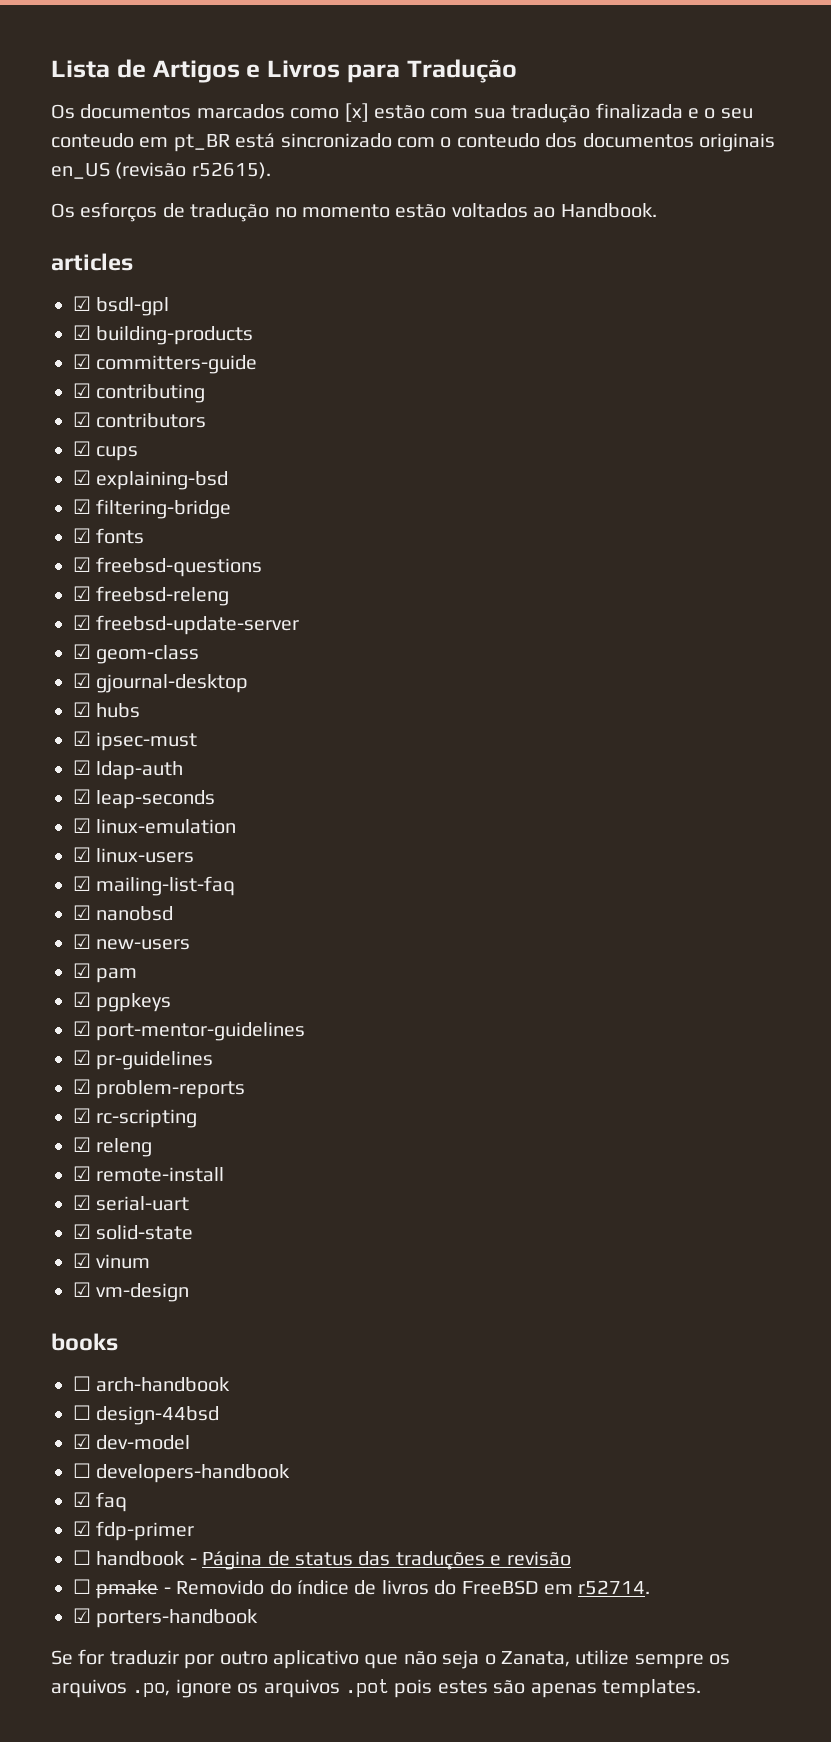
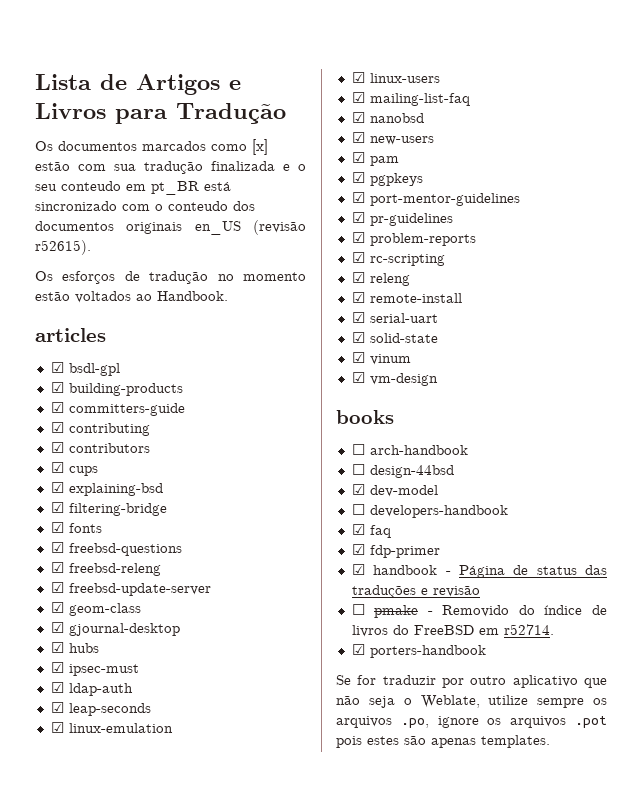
- ☐ handbook - Página de status das traduções e revisão
+ ☑ handbook - Página de status das traduções e revisão
- Se for traduzir por outro aplicativo que não seja o Zanata, utilize sempre os arquivos .po, ignore os arquivos .pot pois estes são apenas templates.
+ Se for traduzir por outro aplicativo que não seja o Weblate, utilize sempre os arquivos .po, ignore os arquivos .pot pois estes são apenas templates.

